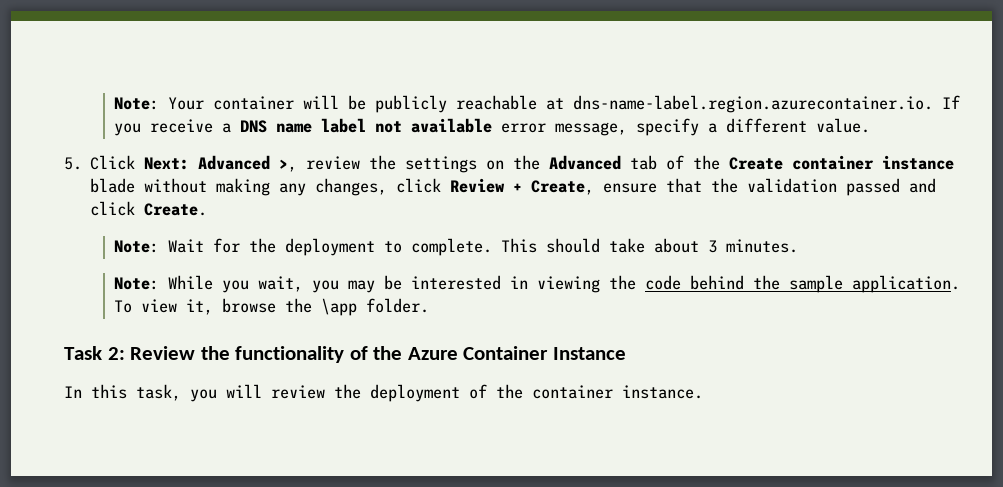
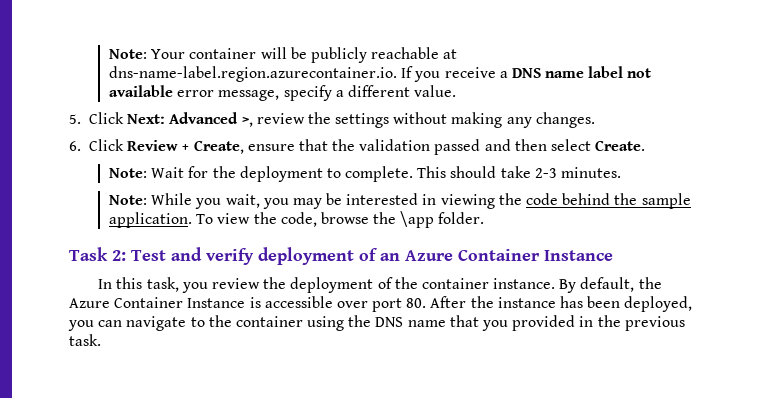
- 5. Click Next: Advanced >, review the settings on the Advanced tab of the Create container instance blade without making any changes, click Review + Create, ensure that the validation passed and click Create.
+ 5. Click Next: Advanced >, review the settings without making any changes.
+ 6. Click Review + Create, ensure that the validation passed and then select Create.
- This should take about 3 minutes.
+ This should take 2-3 minutes.
- To view it, browse the \app folder.
+ To view the code, browse the \app folder.
- Task 2: Review the functionality of the Azure Container Instance
+ Task 2: Test and verify deployment of an Azure Container Instance
- In this task, you will review the deployment of the container instance.
+ In this task, you review the deployment of the container instance.
+ By default, the Azure Container Instance is accessible over port 80. After the instance has been deployed, you can navigate to the container using the DNS name that you provided in the previous task.

